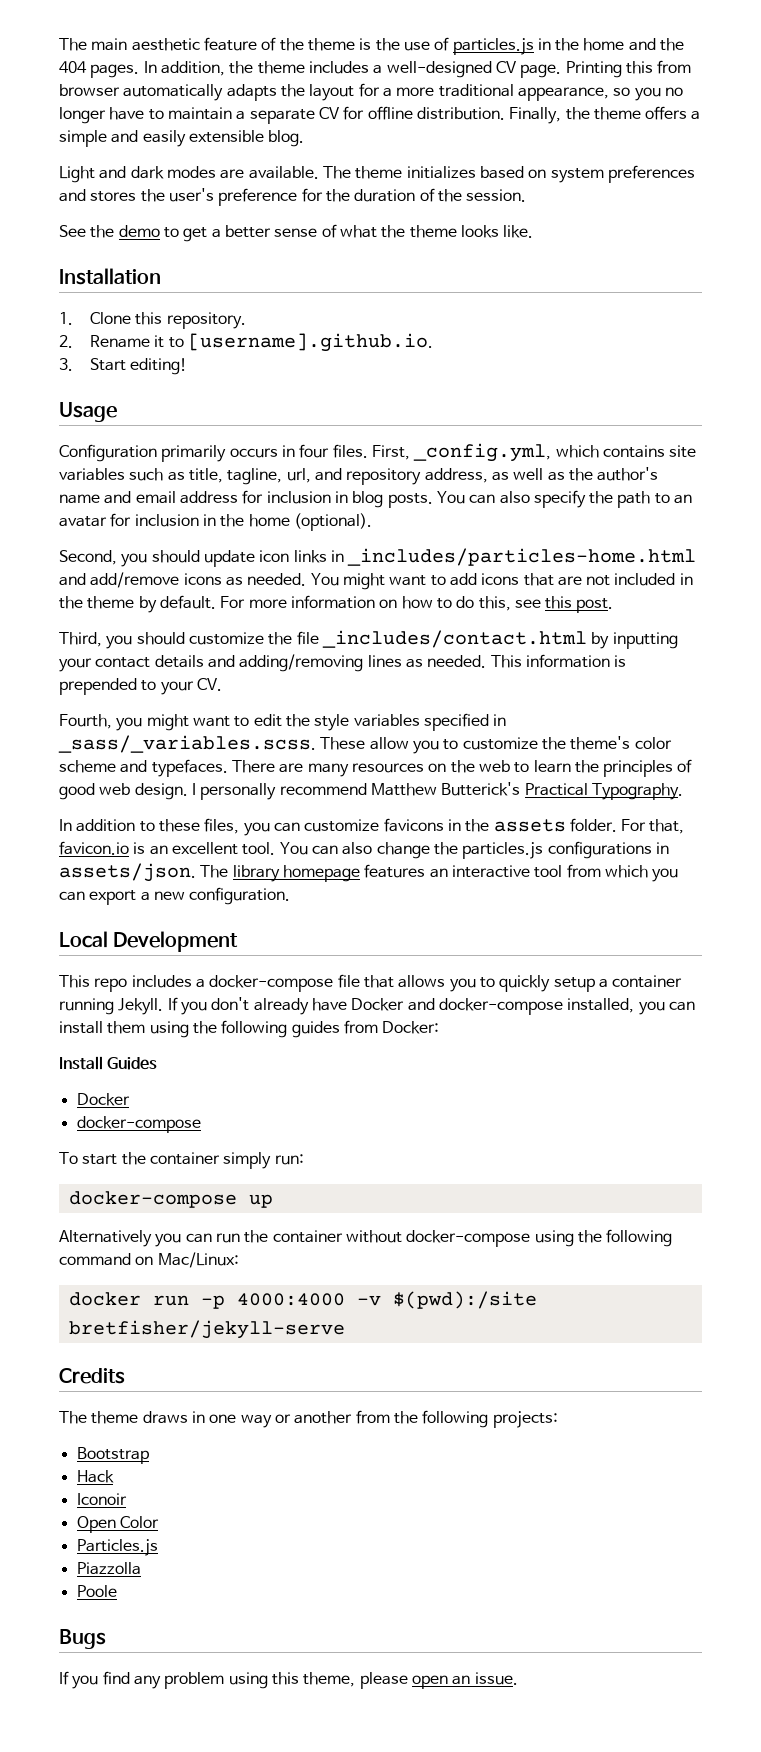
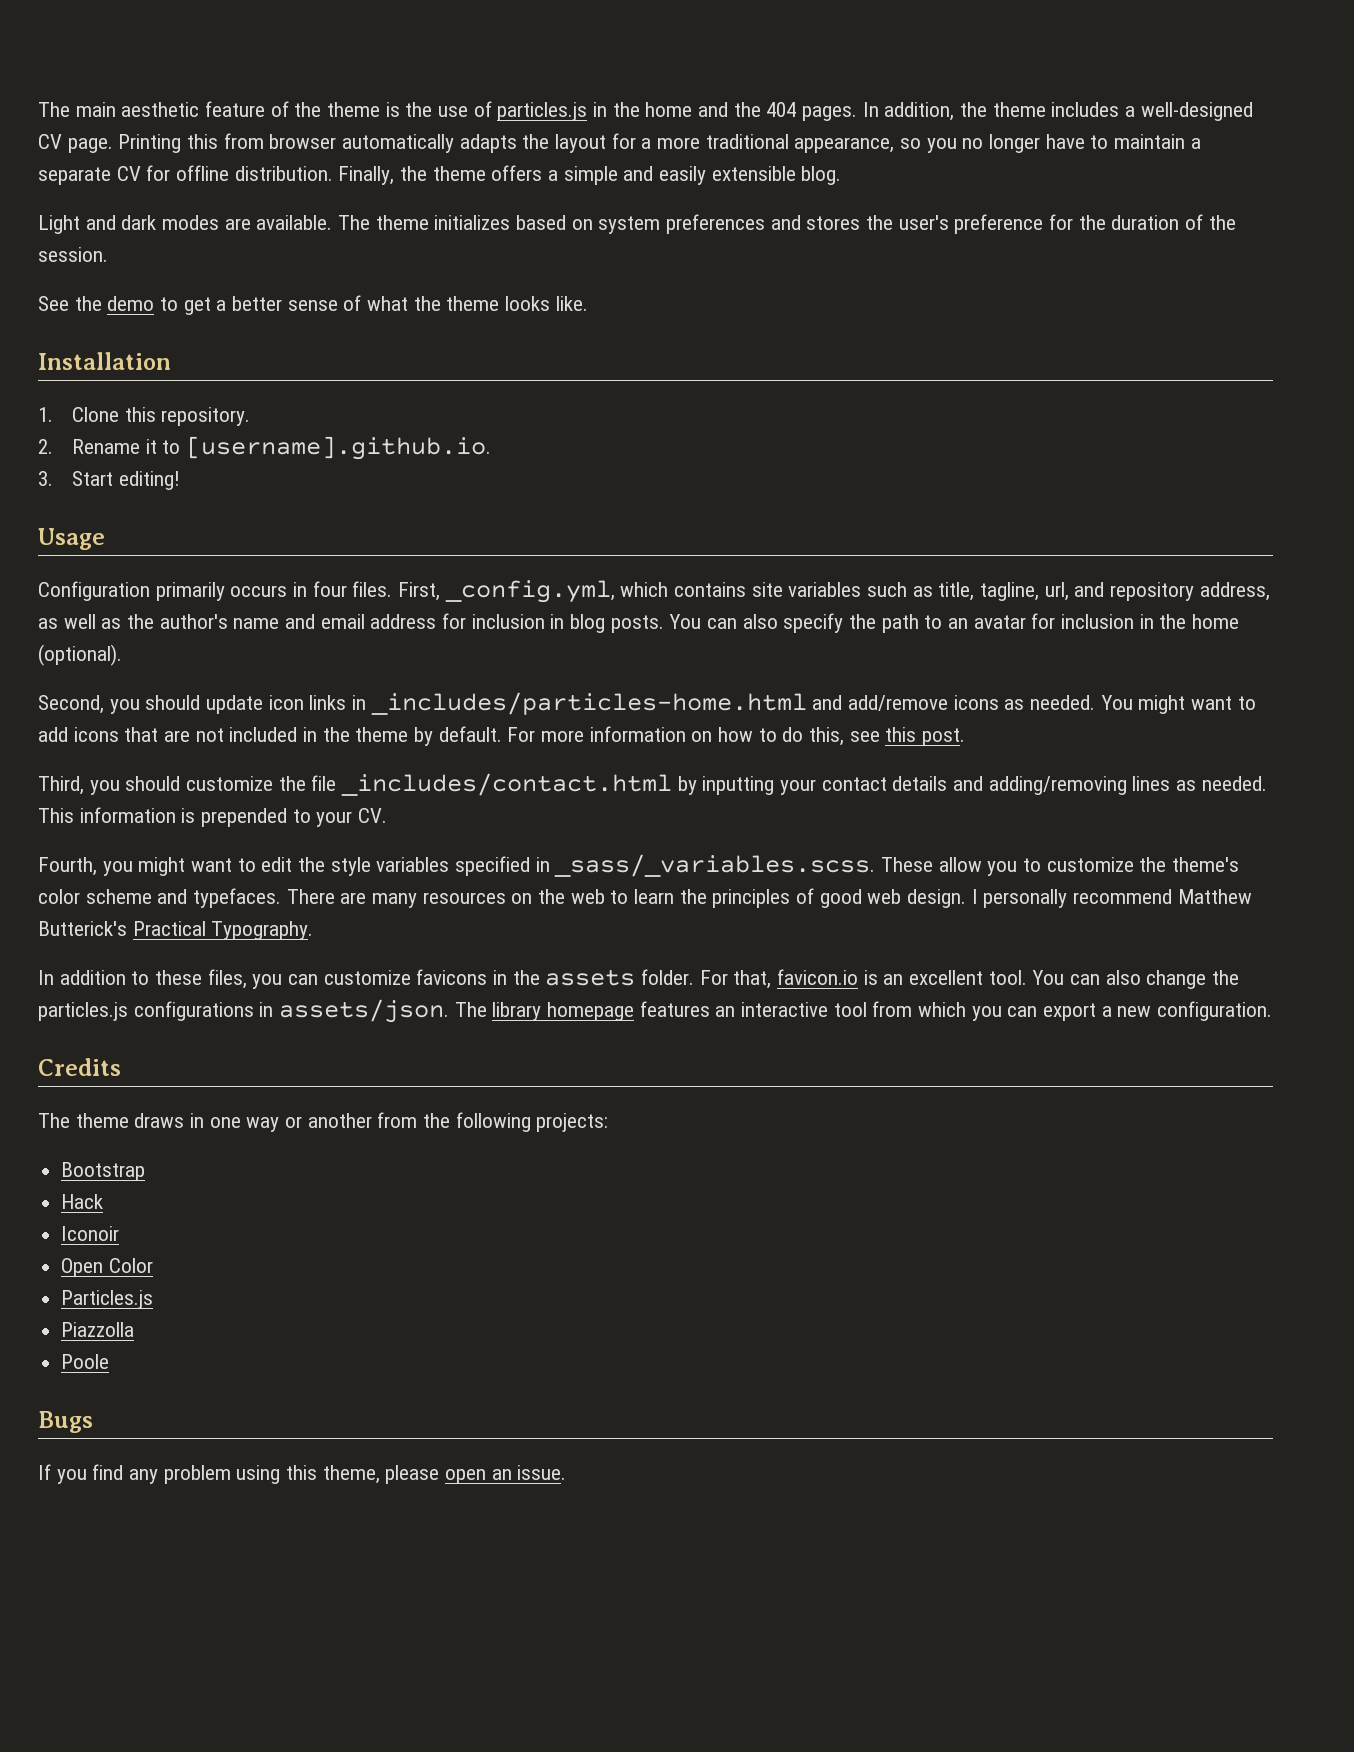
- Local Development
- This repo includes a docker-compose file that allows you to quickly setup a container running Jekyll. If you don't already have Docker and docker-compose installed, you can install them using the following guides from Docker:
- Install Guides
- Docker
- docker-compose
- To start the container simply run:
- docker-compose up
- Alternatively you can run the container without docker-compose using the following command on Mac/Linux:
- docker run -p 4000:4000 -v $(pwd):/site bretfisher/jekyll-serve

